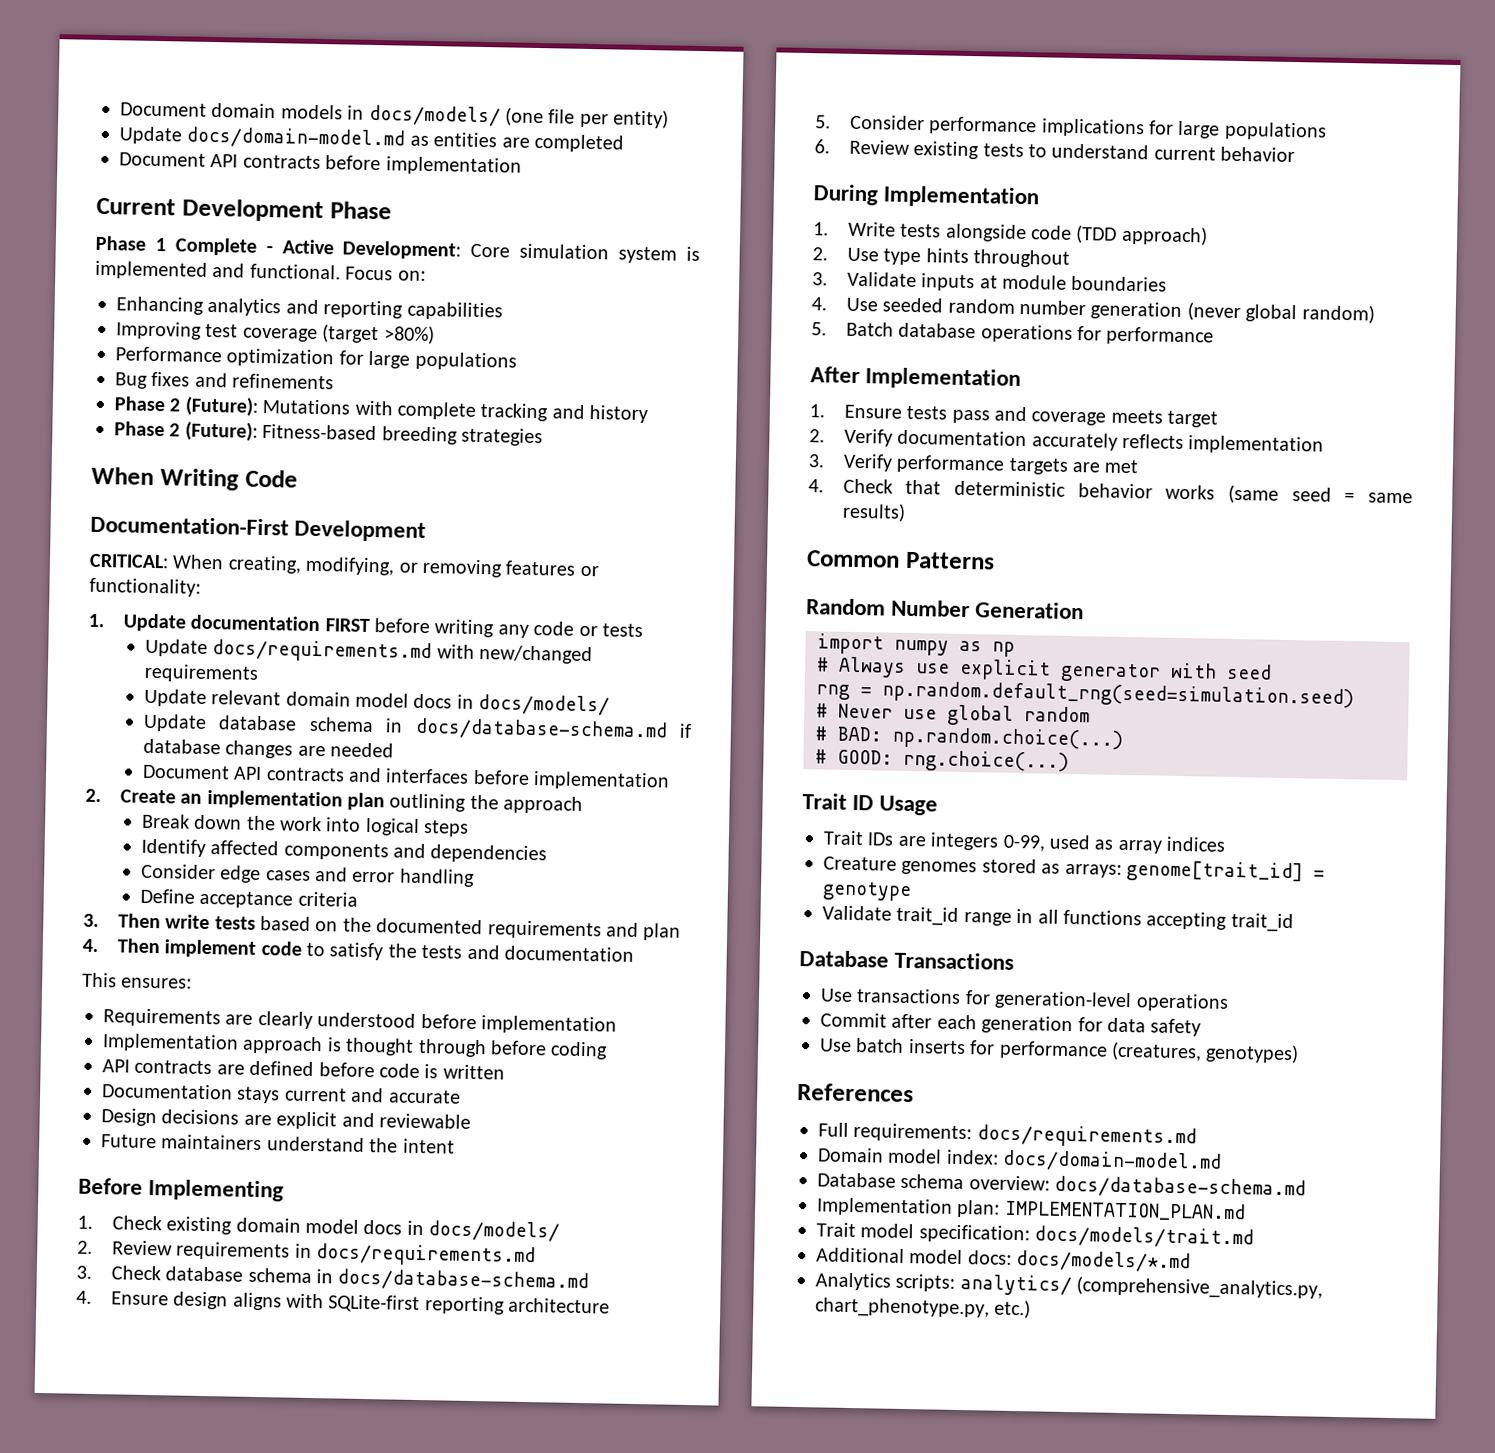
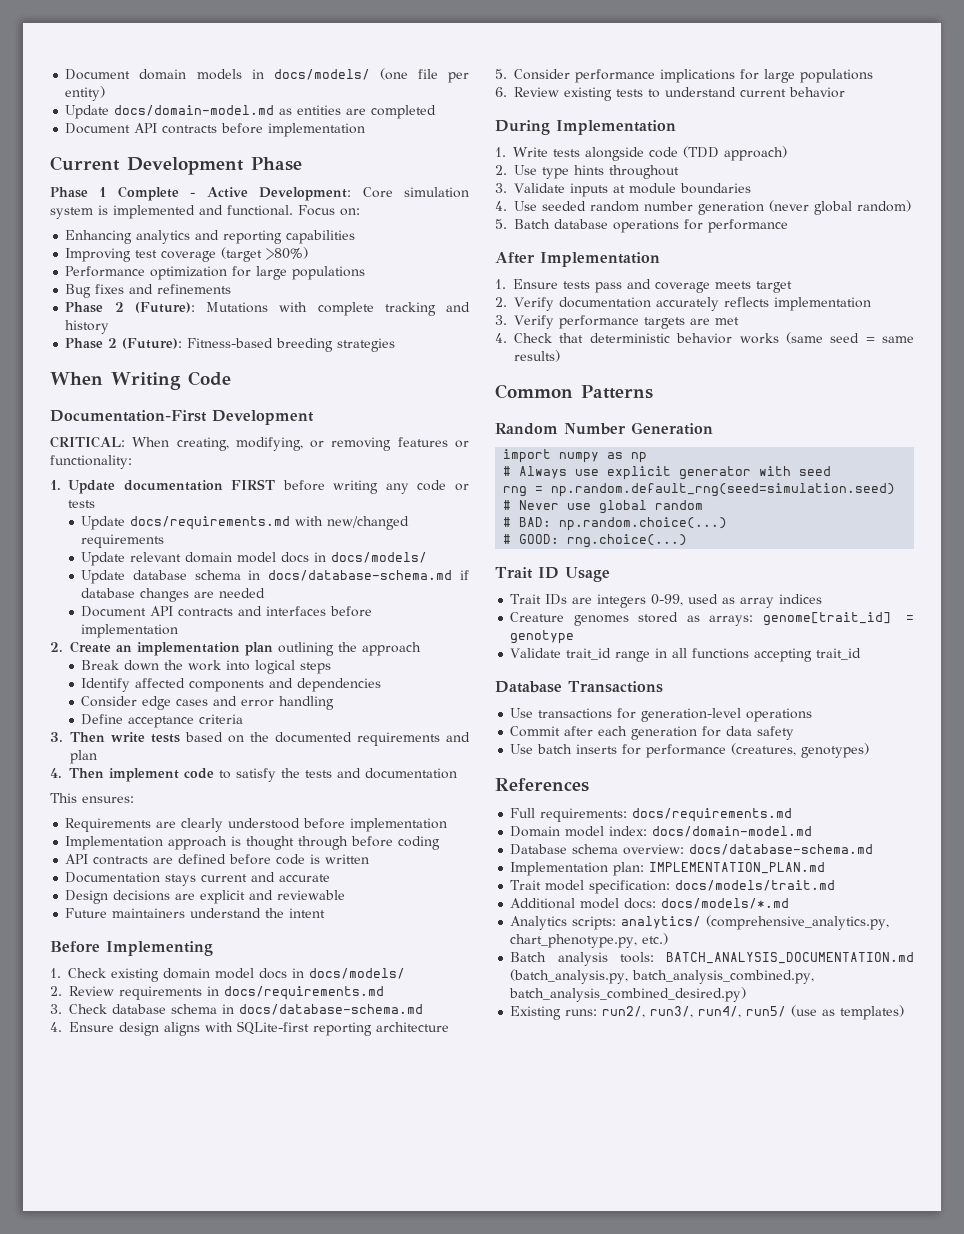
+ Batch analysis tools: BATCH_ANALYSIS_DOCUMENTATION.md (batch_analysis.py, batch_analysis_combined.py, batch_analysis_combined_desired.py)
+ Existing runs: run2/, run3/, run4/, run5/ (use as templates)

